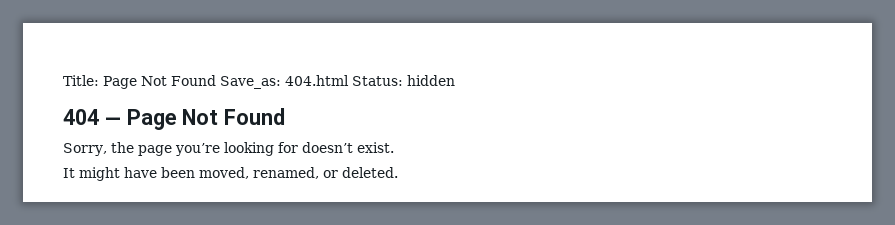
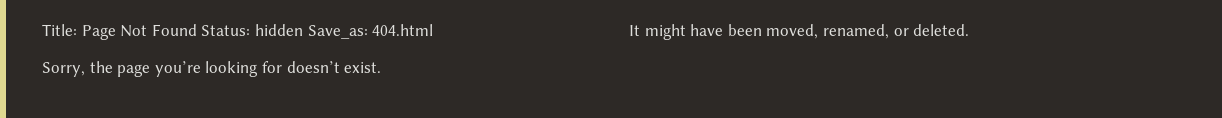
- Title: Page Not Found Save_as: 404.html Status: hidden
- 404 — Page Not Found
+ Title: Page Not Found Status: hidden Save_as: 404.html

